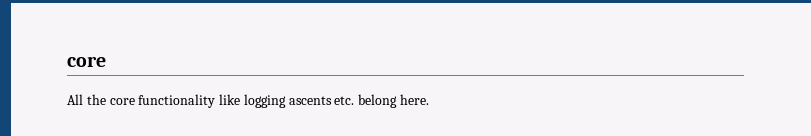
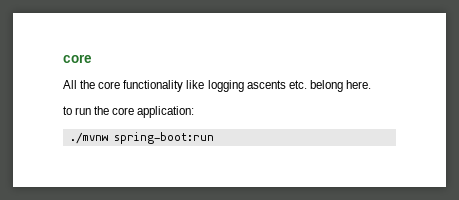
+ to run the core application:
+ ./mvnw spring-boot:run

